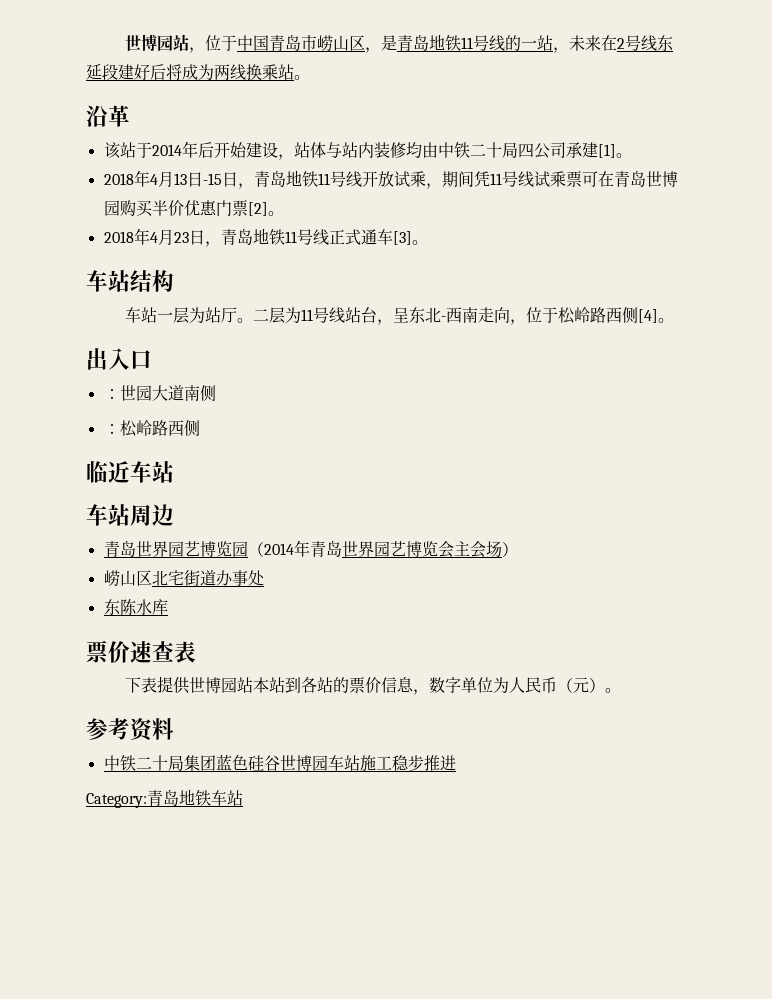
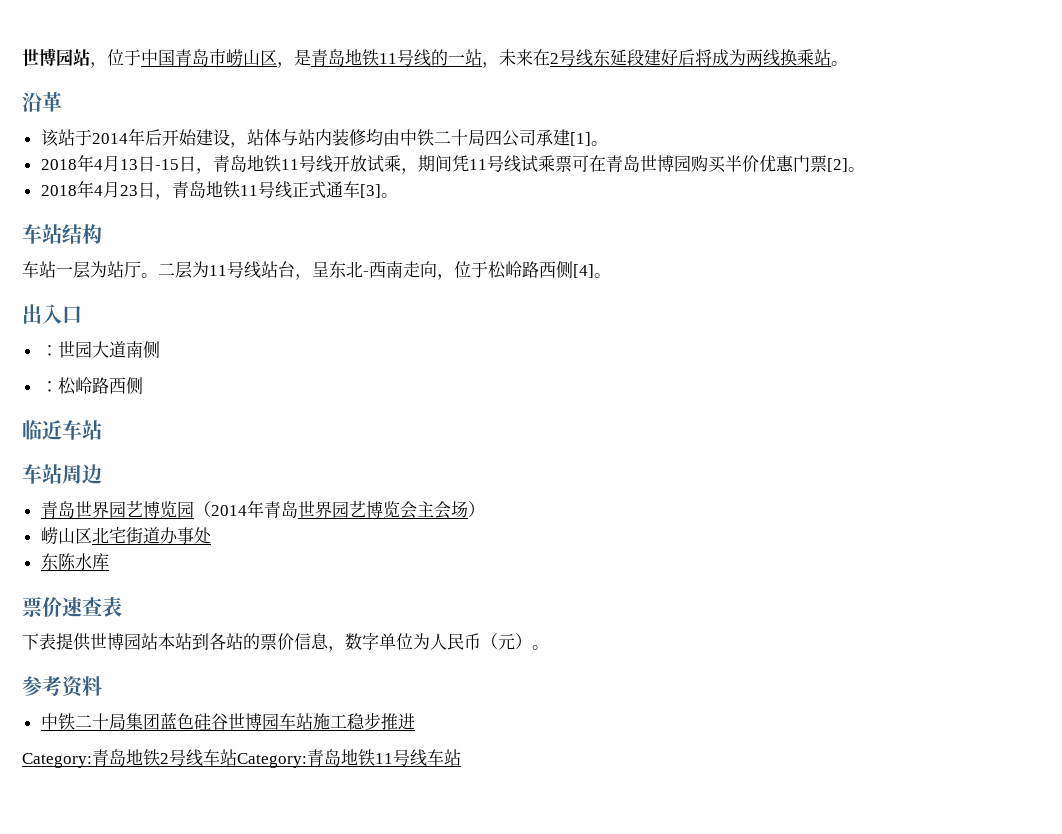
- Category:青岛地铁车站
+ Category:青岛地铁2号线车站Category:青岛地铁11号线车站

